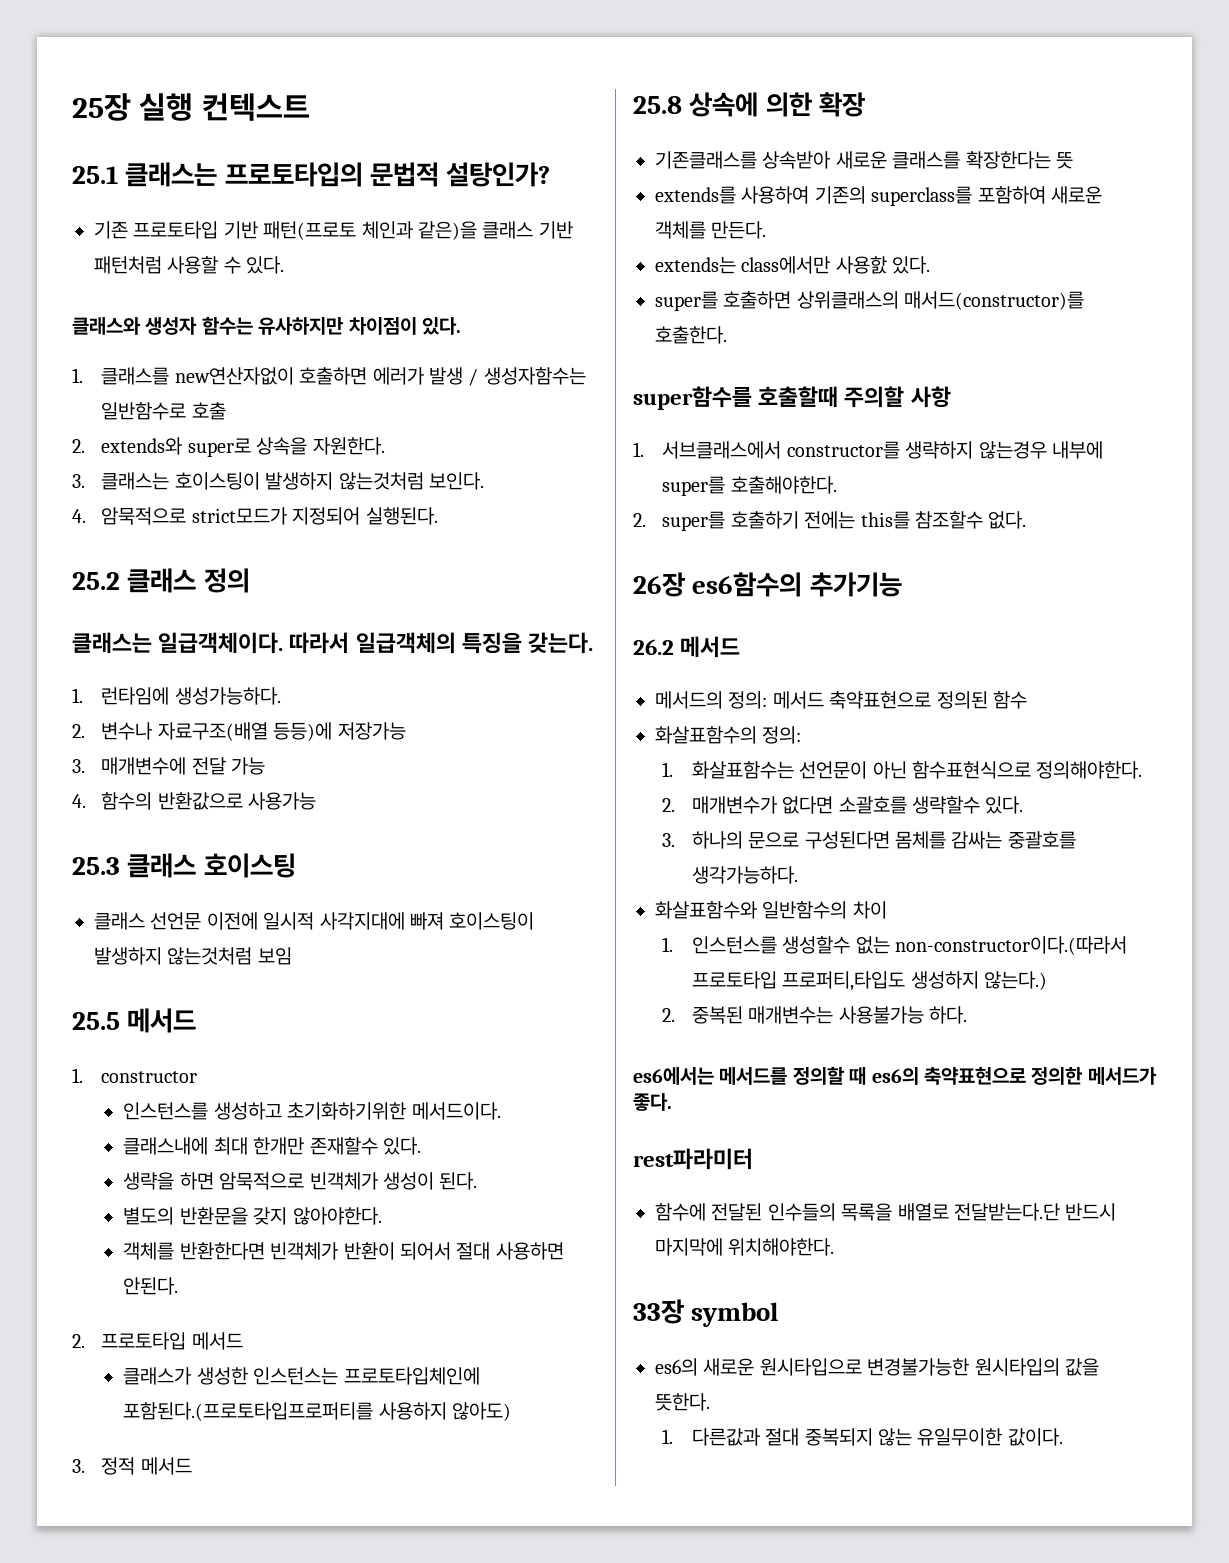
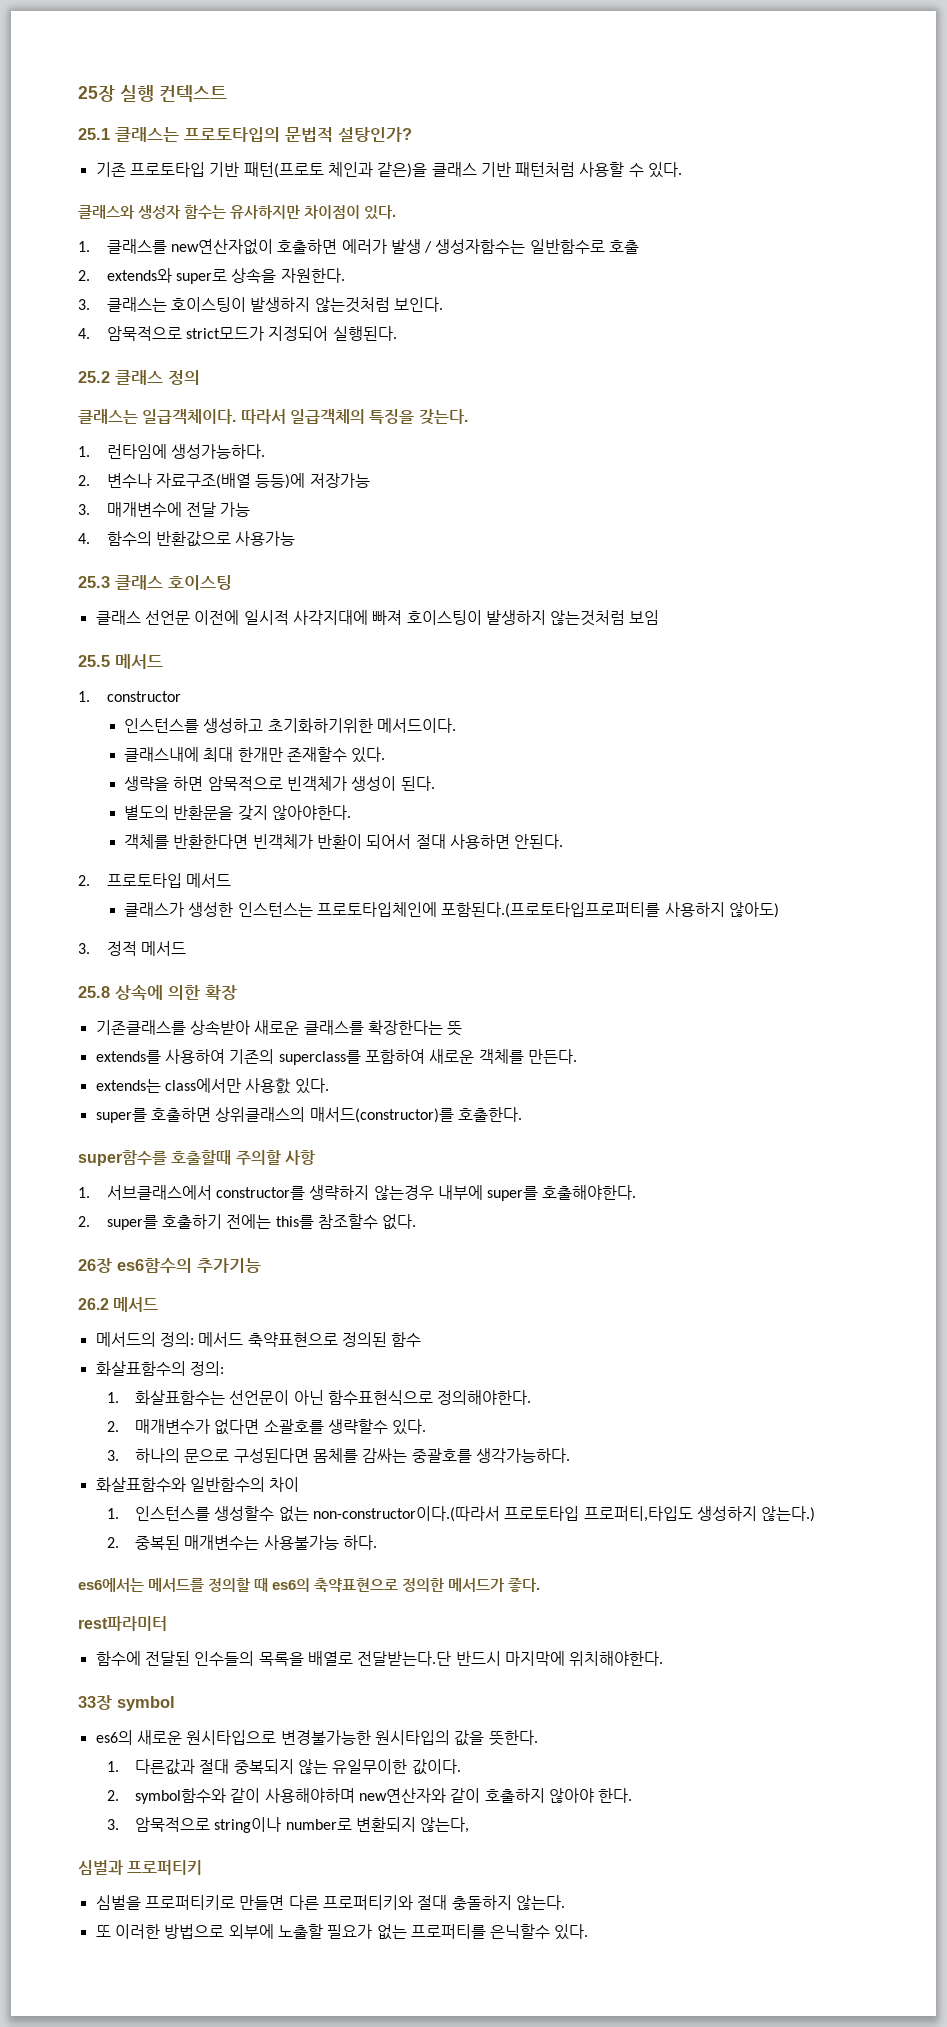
+ 2. symbol함수와 같이 사용해야하며 new연산자와 같이 호출하지 않아야 한다.
+ 3. 암묵적으로 string이나 number로 변환되지 않는다,
+ 심벌과 프로퍼티키
+ 심벌을 프로퍼티키로 만들면 다른 프로퍼티키와 절대 충돌하지 않는다.
+ 또 이러한 방법으로 외부에 노출할 필요가 없는 프로퍼티를 은닉할수 있다.

